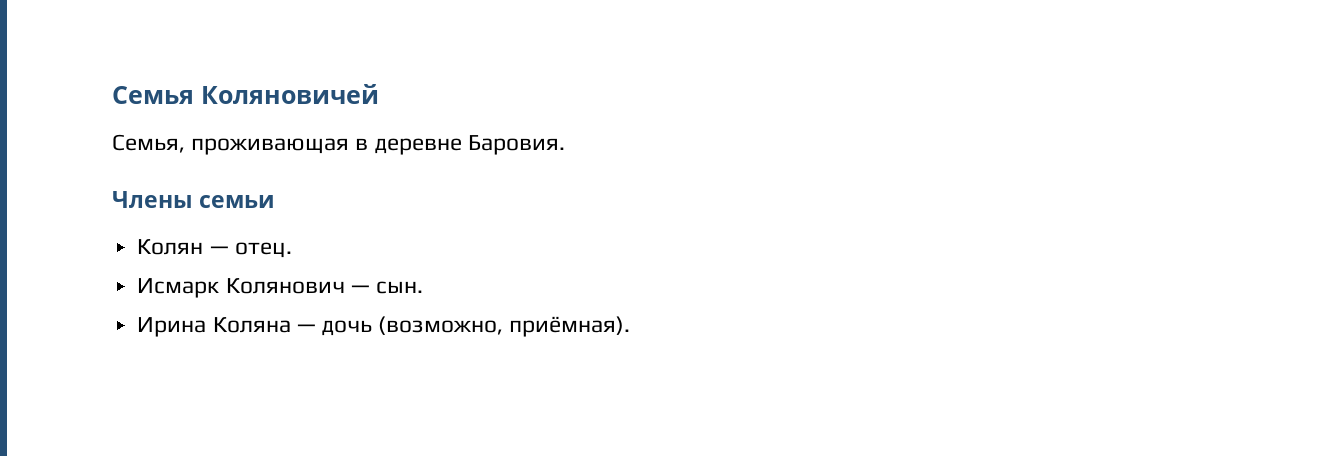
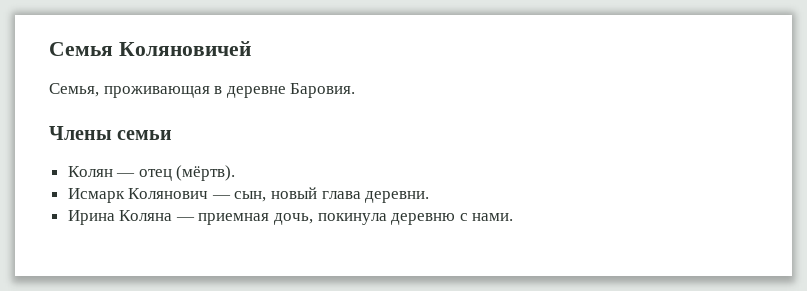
- Колян — отец.
+ Колян — отец (мёртв).
- Исмарк Колянович — сын.
+ Исмарк Колянович — сын, новый глава деревни.
- Ирина Коляна — дочь (возможно, приёмная).
+ Ирина Коляна — приемная дочь, покинула деревню с нами.

